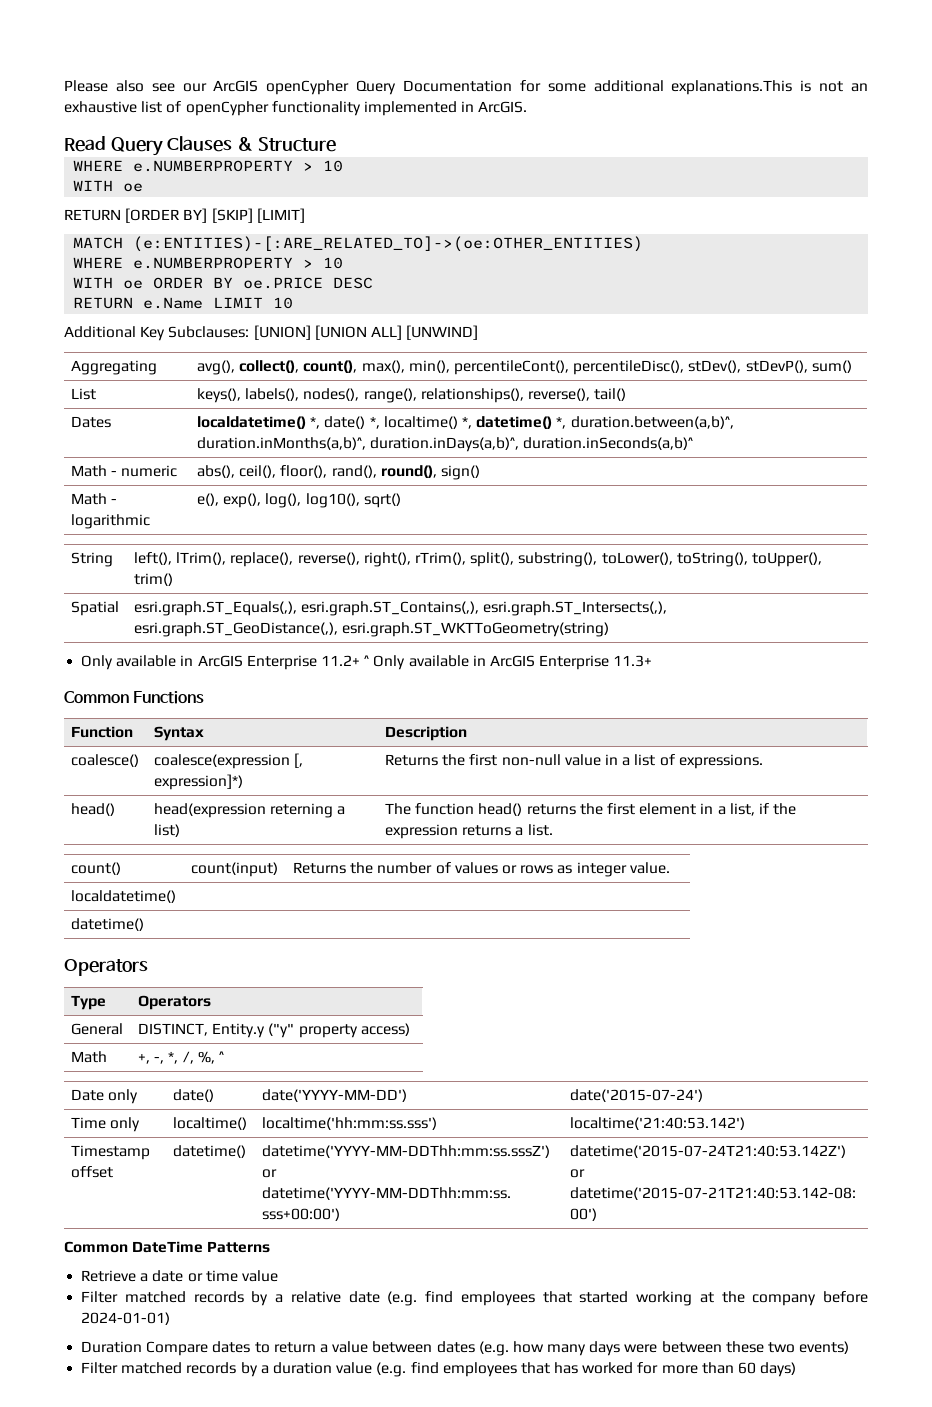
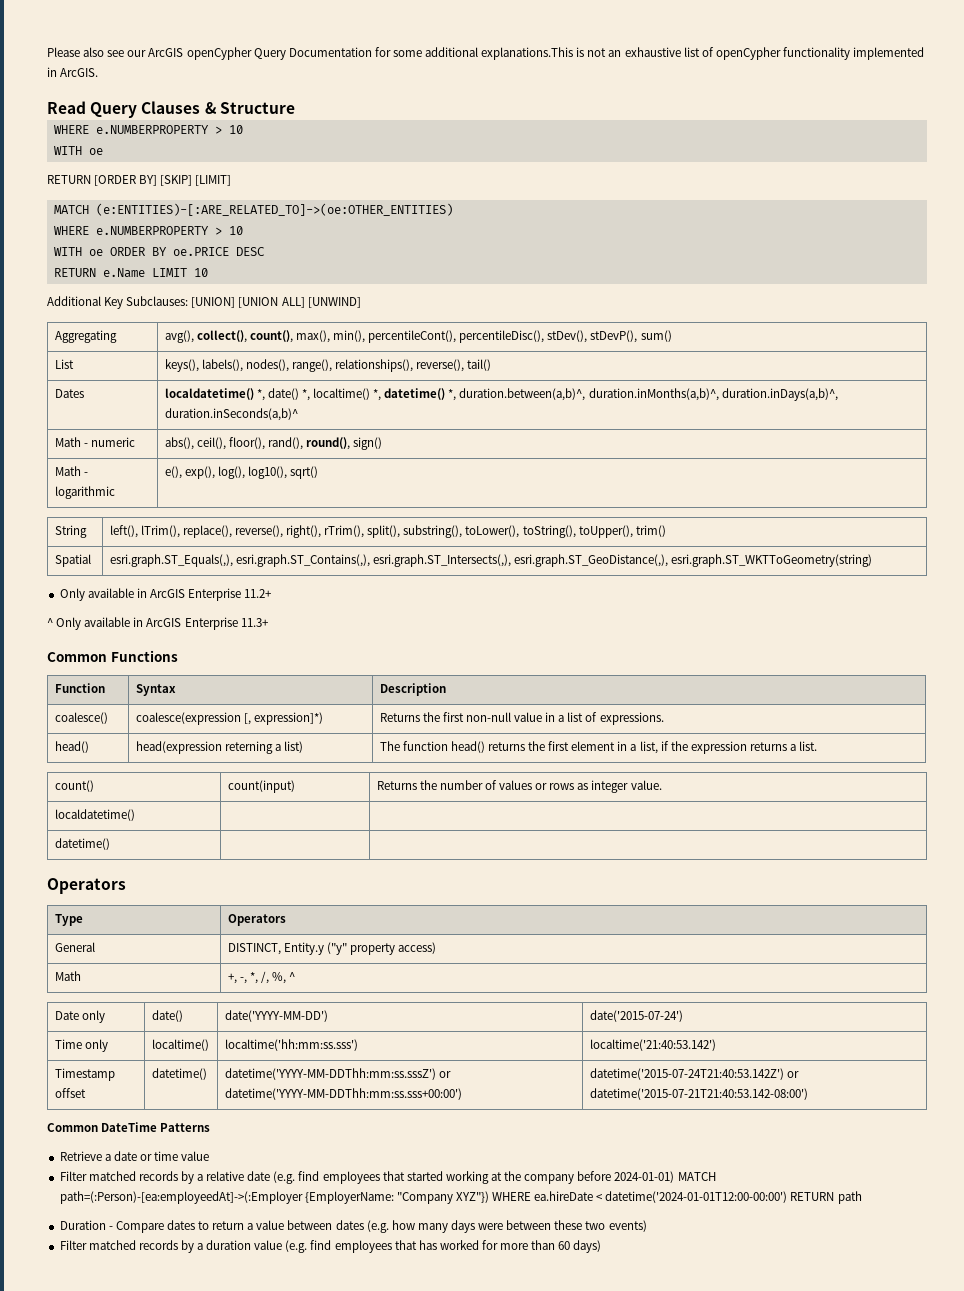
- Only available in ArcGIS Enterprise 11.2+ ^ Only available in ArcGIS Enterprise 11.3+
+ Only available in ArcGIS Enterprise 11.2+
+ ^ Only available in ArcGIS Enterprise 11.3+
- Filter matched records by a relative date (e.g. find employees that started working at the company before 2024-01-01)
+ Filter matched records by a relative date (e.g. find employees that started working at the company before 2024-01-01) MATCH path=(:Person)-[ea:employeedAt]->(:Employer {EmployerName: "Company XYZ"}) WHERE ea.hireDate < datetime('2024-01-01T12:00-00:00') RETURN path
- Duration Compare dates to return a value between dates (e.g. how many days were between these two events)
+ Duration - Compare dates to return a value between dates (e.g. how many days were between these two events)

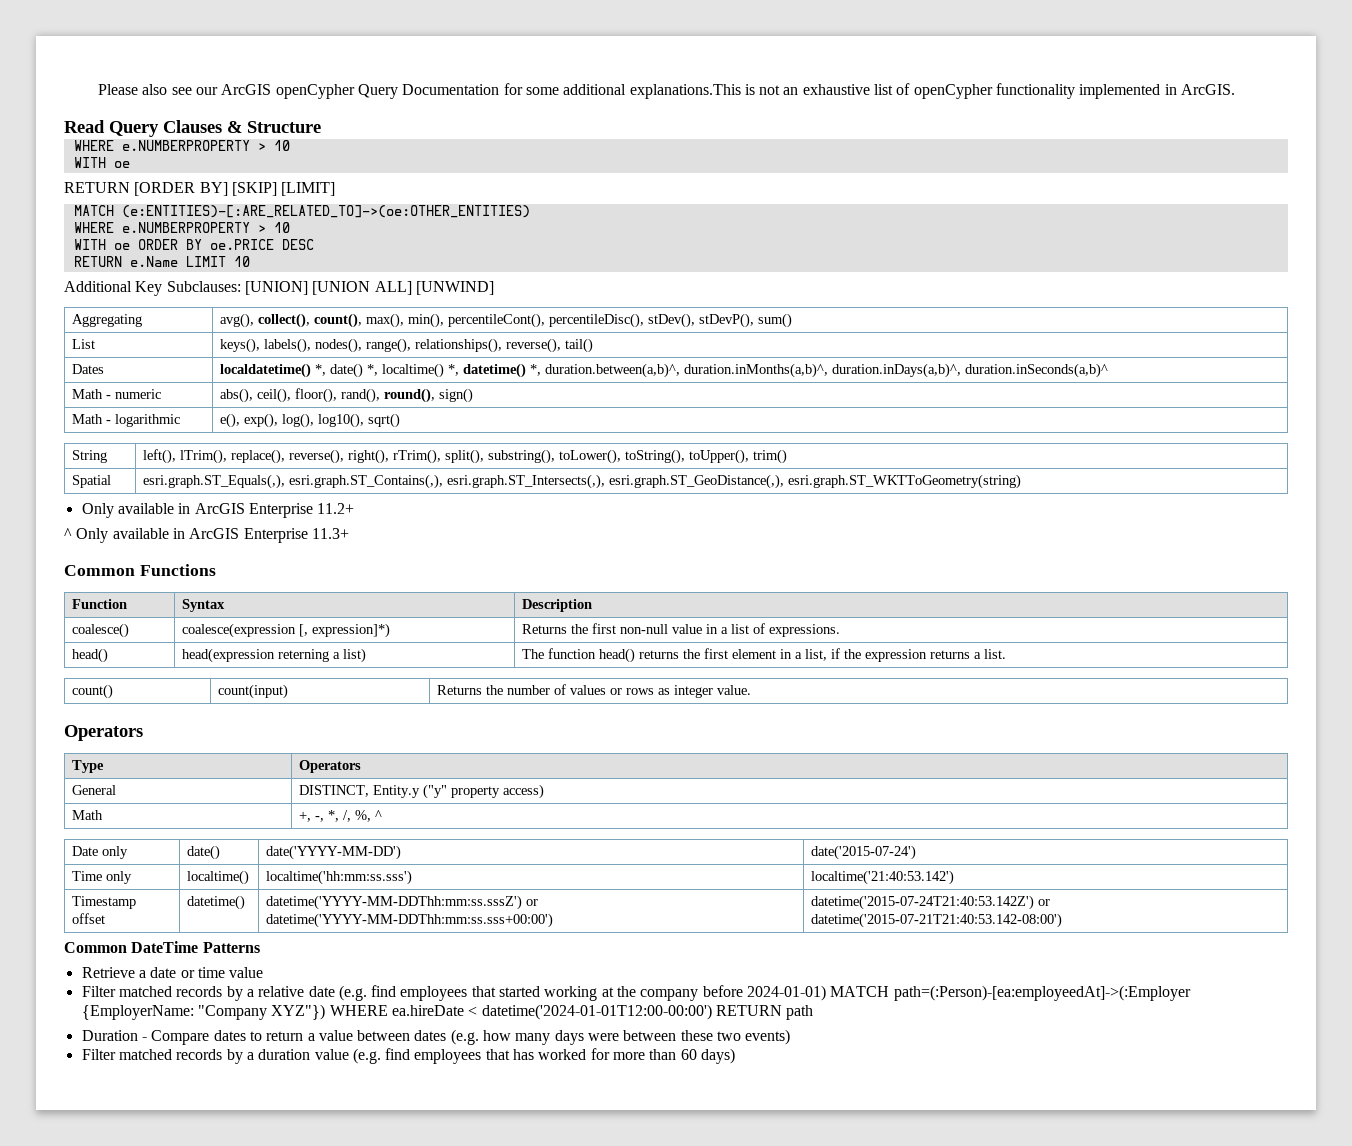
- localdatetime() | |
- datetime() | |

